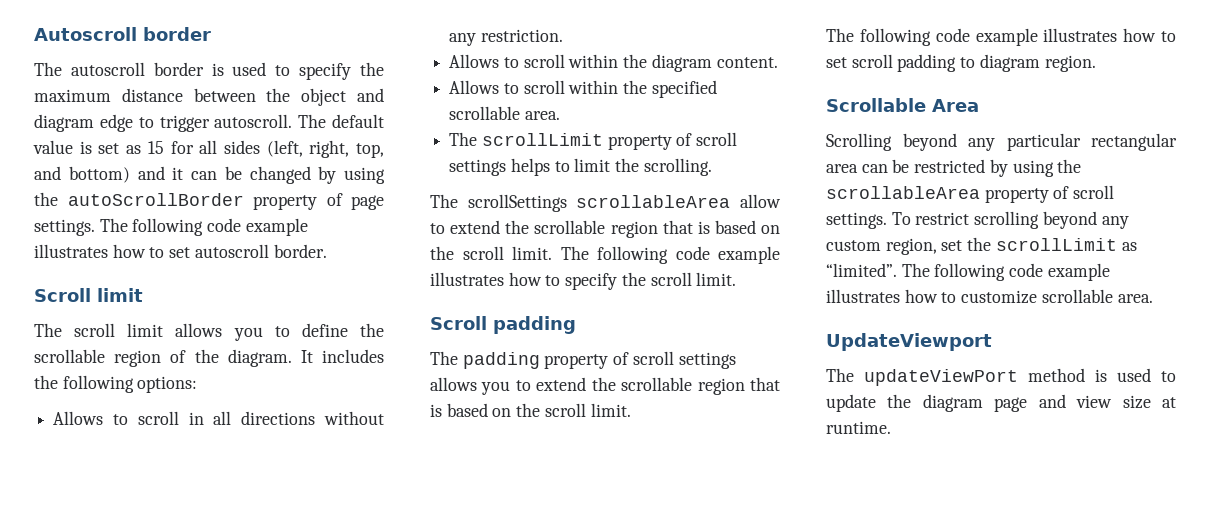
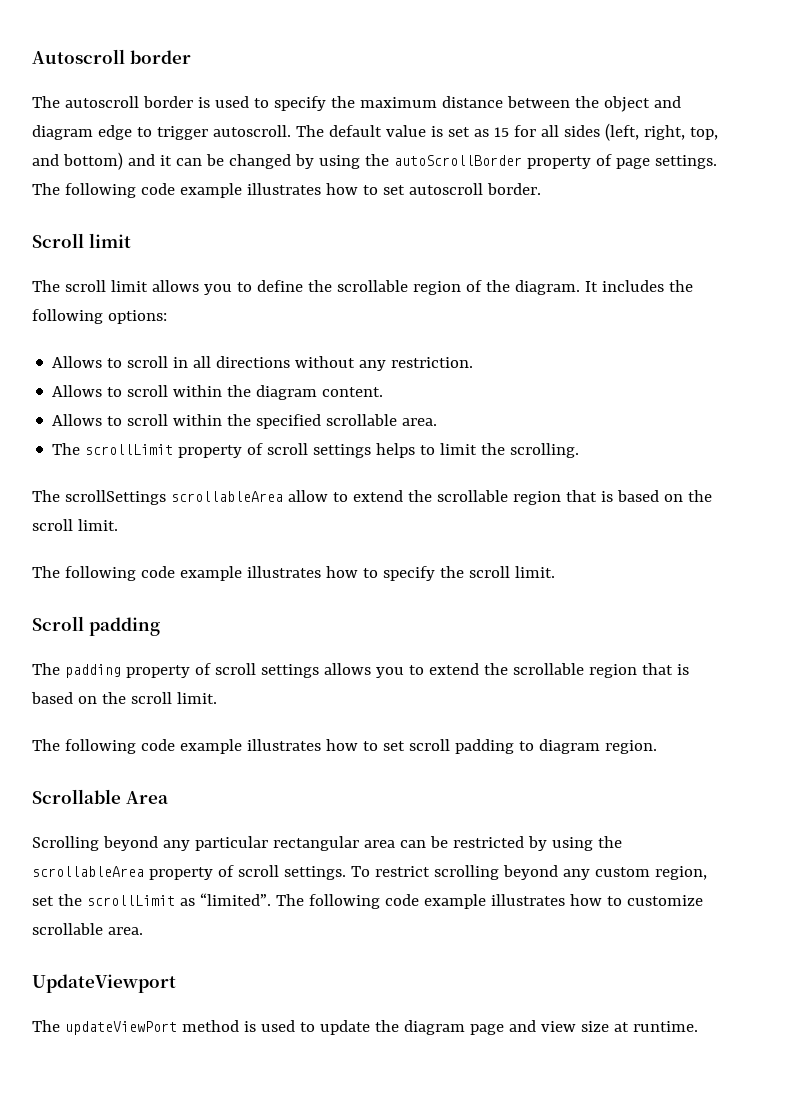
- The scrollSettings scrollableArea allow to extend the scrollable region that is based on the scroll limit. The following code example illustrates how to specify the scroll limit.
+ The scrollSettings scrollableArea allow to extend the scrollable region that is based on the scroll limit.
+ The following code example illustrates how to specify the scroll limit.

